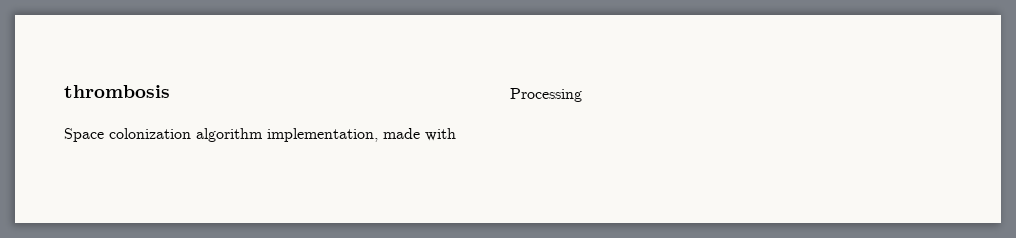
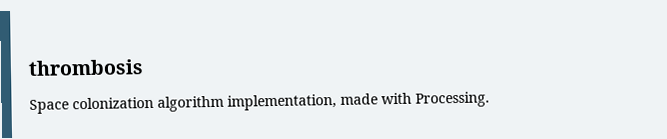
- Space colonization algorithm implementation, made with Processing
+ Space colonization algorithm implementation, made with Processing.

